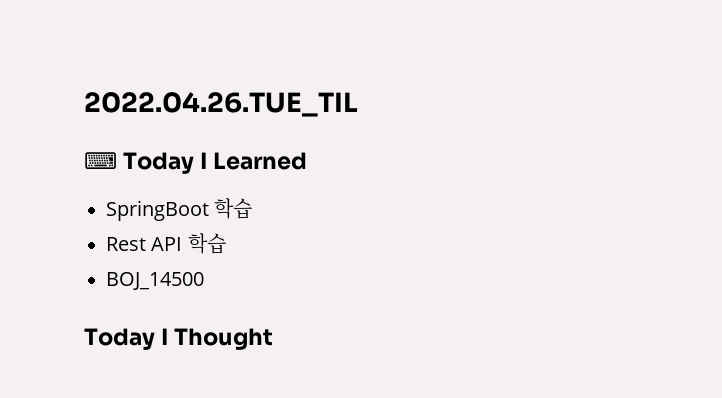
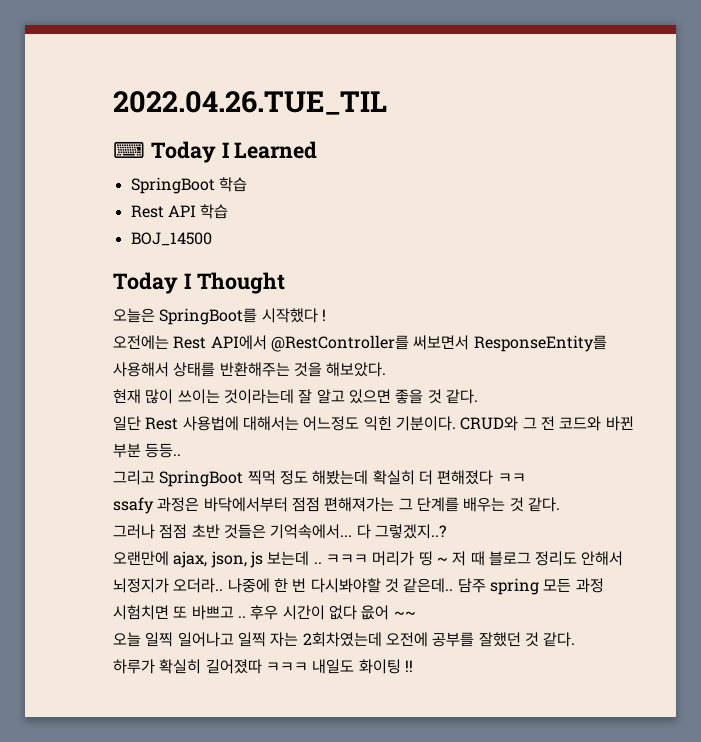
+ 오늘은 SpringBoot를 시작했다 !
+ 오전에는 Rest API에서 @RestController를 써보면서 ResponseEntity를 사용해서 상태를 반환해주는 것을 해보았다.
+ 현재 많이 쓰이는 것이라는데 잘 알고 있으면 좋을 것 같다.
+ 일단 Rest 사용법에 대해서는 어느정도 익힌 기분이다. CRUD와 그 전 코드와 바뀐 부분 등등..
+ 그리고 SpringBoot 찍먹 정도 해봤는데 확실히 더 편해졌다 ㅋㅋ
+ ssafy 과정은 바닥에서부터 점점 편해져가는 그 단계를 배우는 것 같다.
+ 그러나 점점 초반 것들은 기억속에서... 다 그렇겠지..?
+ 오랜만에 ajax, json, js 보는데 .. ㅋㅋㅋ 머리가 띵 ~ 저 때 블로그 정리도 안해서 뇌정지가 오더라.. 나중에 한 번 다시봐야할 것 같은데.. 담주 spring 모든 과정 시험치면 또 바쁘고 .. 후우 시간이 없다 읎어 ~~
+ 오늘 일찍 일어나고 일찍 자는 2회차였는데 오전에 공부를 잘했던 것 같다.
+ 하루가 확실히 길어졌따 ㅋㅋㅋ 내일도 화이팅 !!

